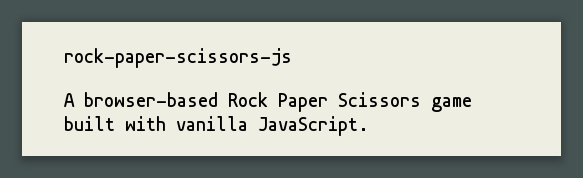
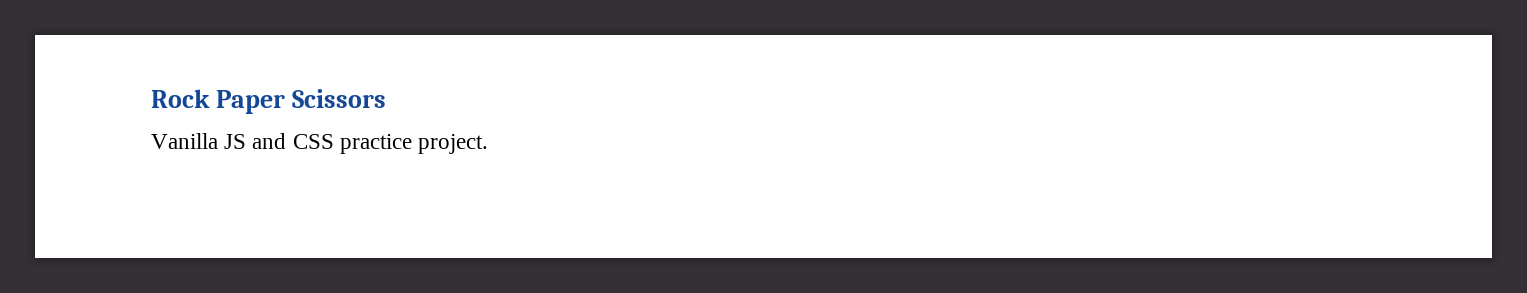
- rock-paper-scissors-js
- A browser-based Rock Paper Scissors game built with vanilla JavaScript.
+ Rock Paper Scissors
+ Vanilla JS and CSS practice project.

